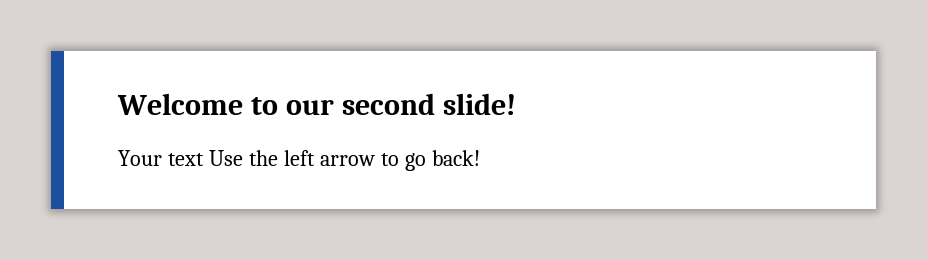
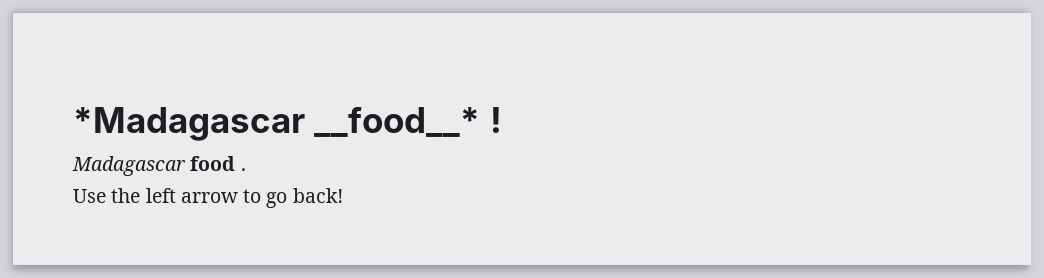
- Welcome to our second slide!
- Your text Use the left arrow to go back!
+ *Madagascar __food__* !
+ Madagascar food .
+ Use the left arrow to go back!

